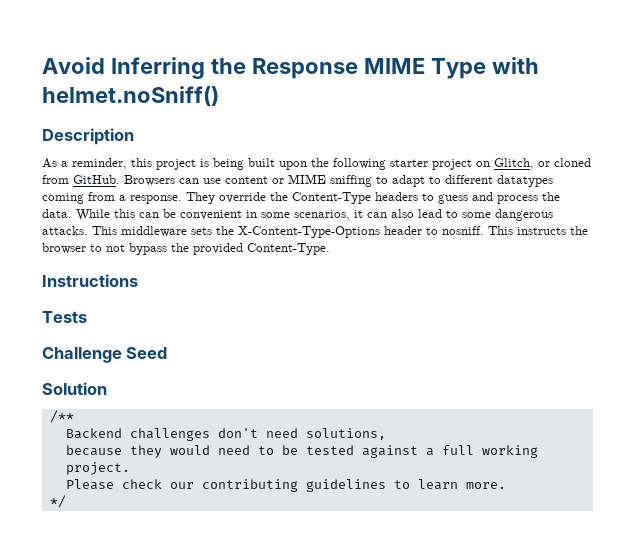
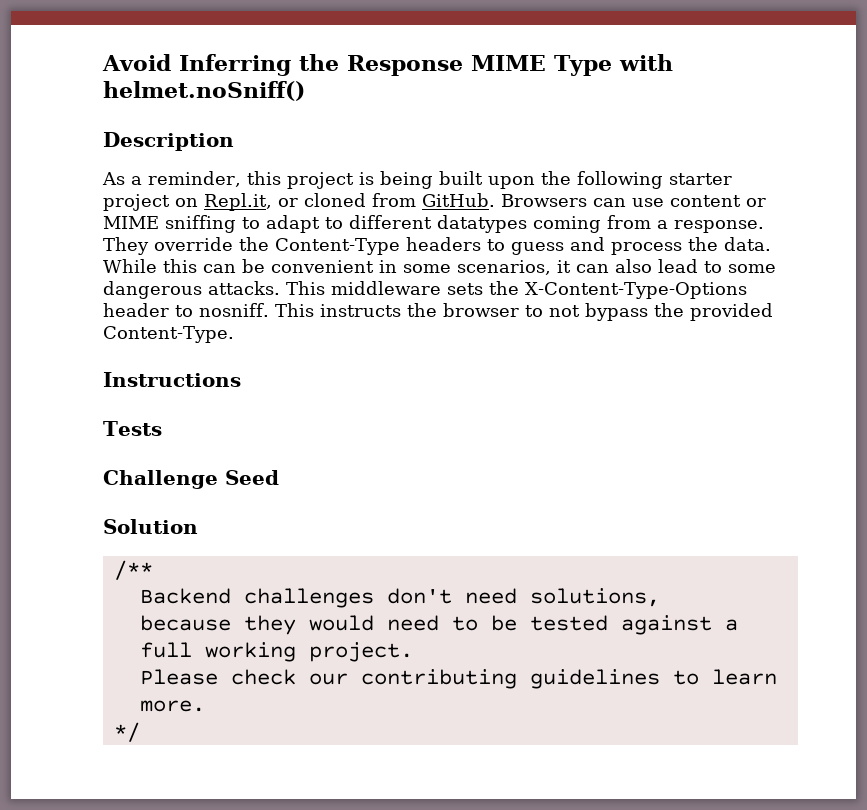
- As a reminder, this project is being built upon the following starter project on Glitch, or cloned from GitHub.
+ As a reminder, this project is being built upon the following starter project on Repl.it, or cloned from GitHub.

